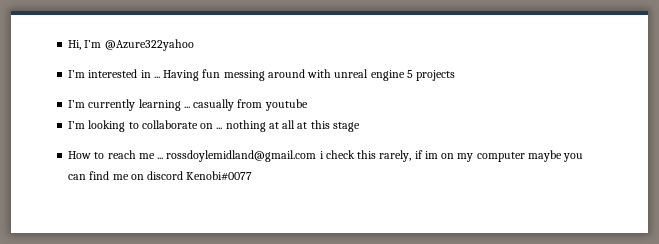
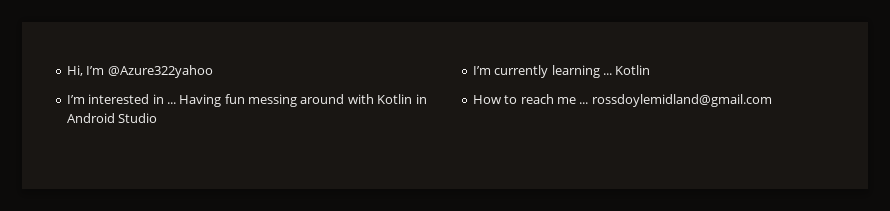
- Having fun messing around with unreal engine 5 projects
+ Having fun messing around with Kotlin in Android Studio
- I’m currently learning ... casually from youtube
- I’m looking to collaborate on ... nothing at all at this stage
+ I’m currently learning ... Kotlin
- How to reach me ... rossdoylemidland@gmail.com i check this rarely, if im on my computer maybe you can find me on discord Kenobi#0077
+ How to reach me ... rossdoylemidland@gmail.com

